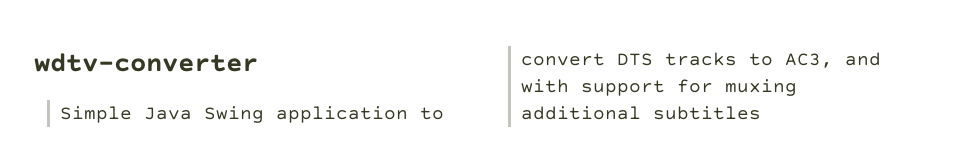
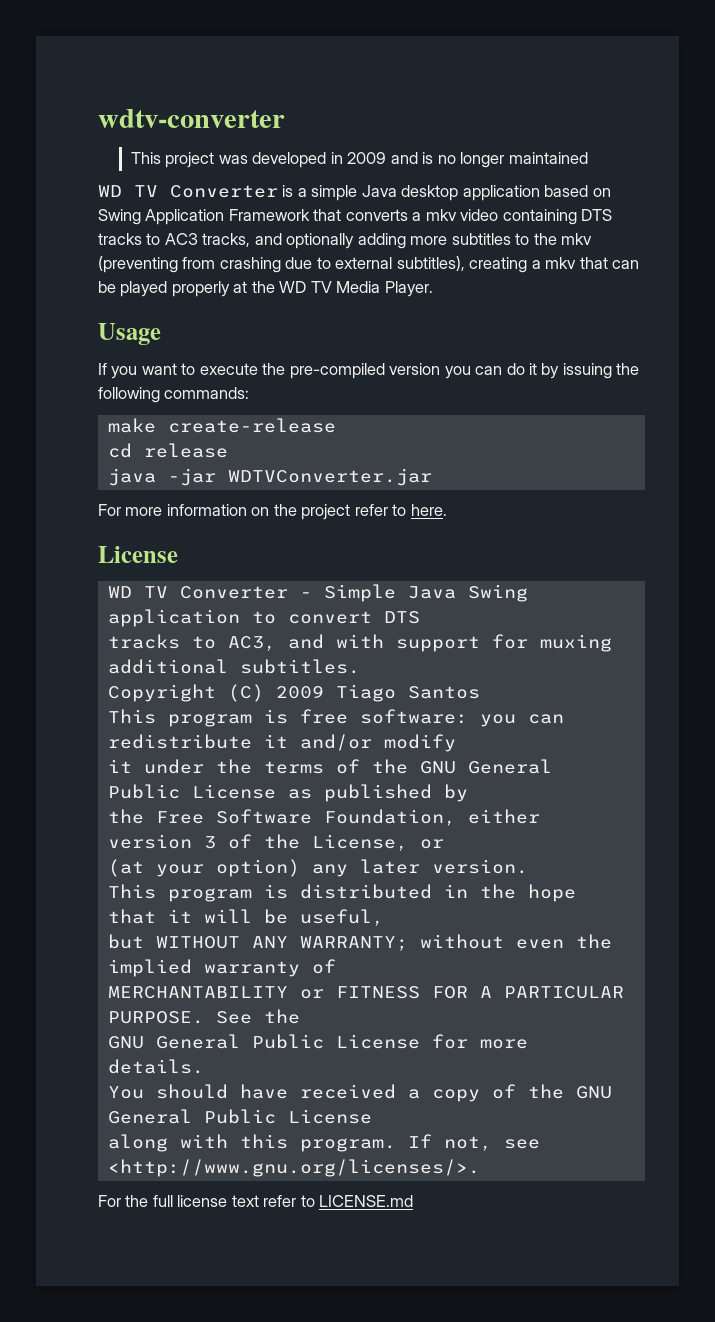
- Simple Java Swing application to convert DTS tracks to AC3, and with support for muxing additional subtitles
+ This project was developed in 2009 and is no longer maintained
+ WD TV Converter is a simple Java desktop application based on Swing Application Framework that converts a mkv video containing DTS tracks to AC3 tracks, and optionally adding more subtitles to the mkv (preventing from crashing due to external subtitles), creating a mkv that can be played properly at the WD TV Media Player.
+ Usage
+ If you want to execute the pre-compiled version you can do it by issuing the following commands:
+ make create-release
+ cd release
+ java -jar WDTVConverter.jar
+ For more information on the project refer to here.
+ License
+ WD TV Converter - Simple Java Swing application to convert DTS
+ tracks to AC3, and with support for muxing additional subtitles.
+ Copyright (C) 2009 Tiago Santos
+ This program is free software: you can redistribute it and/or modify
+ it under the terms of the GNU General Public License as published by
+ the Free Software Foundation, either version 3 of the License, or
+ (at your option) any later version.
+ This program is distributed in the hope that it will be useful,
+ but WITHOUT ANY WARRANTY; without even the implied warranty of
+ MERCHANTABILITY or FITNESS FOR A PARTICULAR PURPOSE. See the
+ GNU General Public License for more details.
+ You should have received a copy of the GNU General Public License
+ along with this program. If not, see <http://www.gnu.org/licenses/>.
+ For the full license text refer to LICENSE.md

